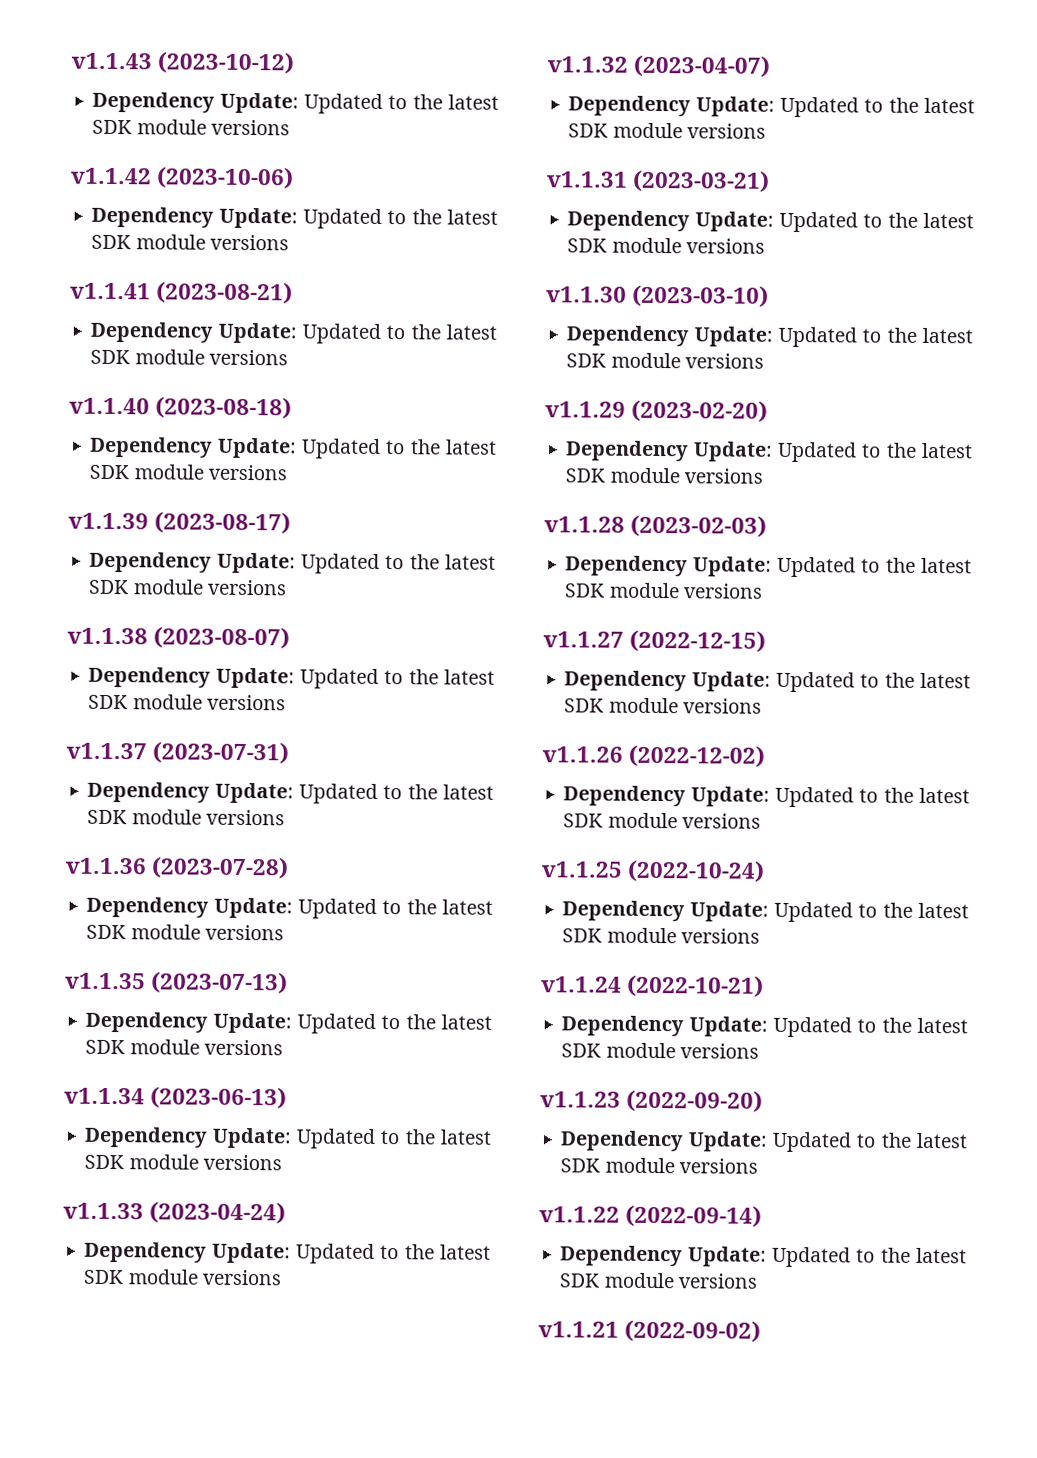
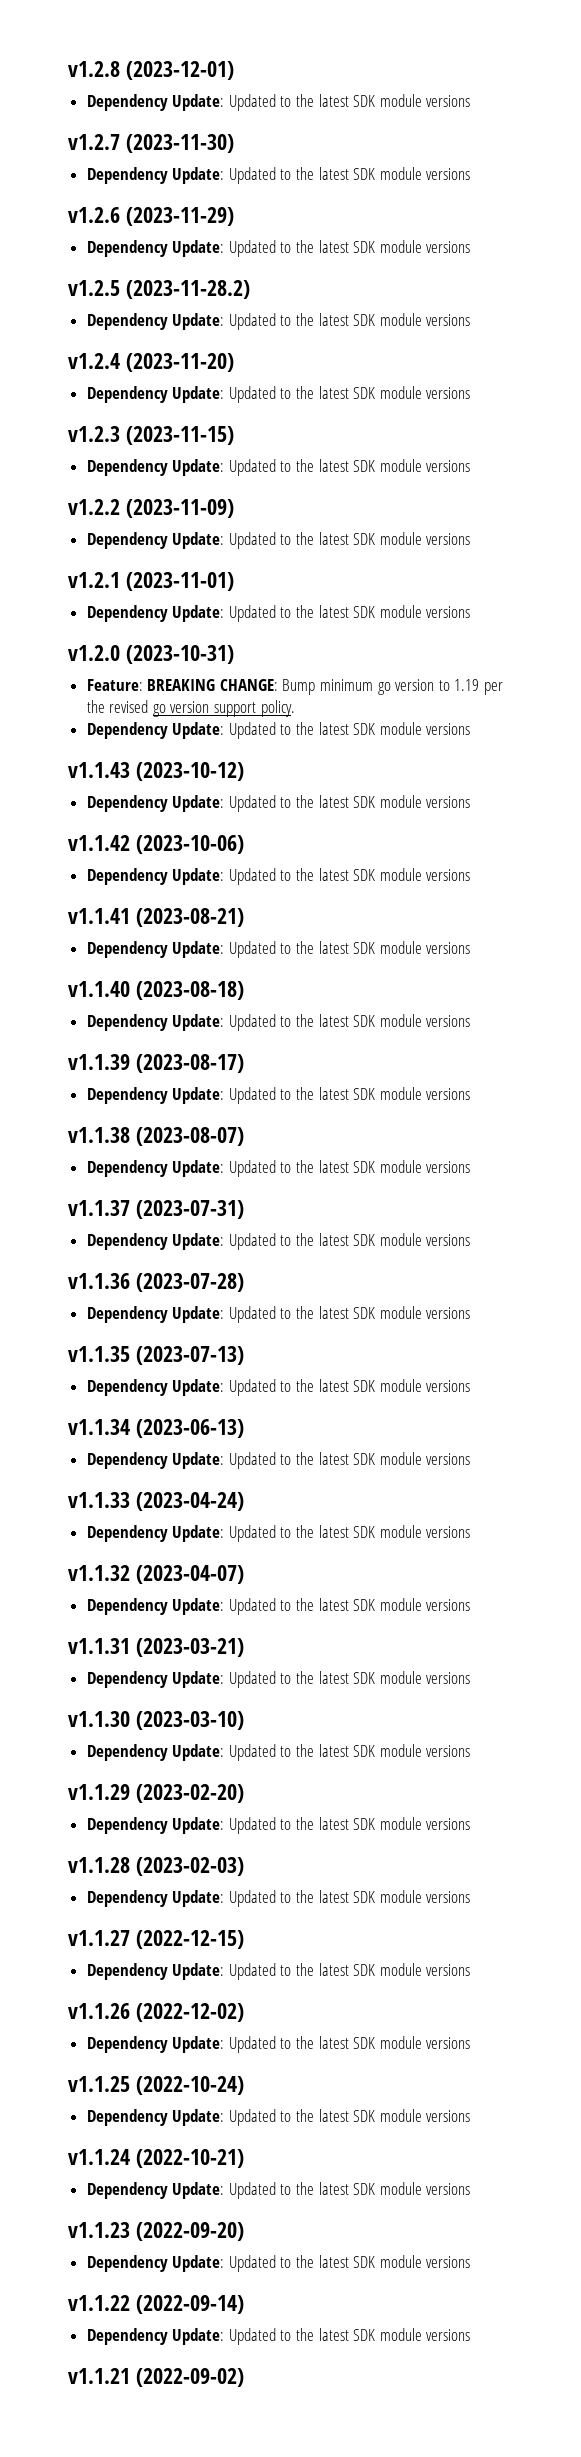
+ v1.2.8 (2023-12-01)
+ Dependency Update: Updated to the latest SDK module versions
+ v1.2.7 (2023-11-30)
+ Dependency Update: Updated to the latest SDK module versions
+ v1.2.6 (2023-11-29)
+ Dependency Update: Updated to the latest SDK module versions
+ v1.2.5 (2023-11-28.2)
+ Dependency Update: Updated to the latest SDK module versions
+ v1.2.4 (2023-11-20)
+ Dependency Update: Updated to the latest SDK module versions
+ v1.2.3 (2023-11-15)
+ Dependency Update: Updated to the latest SDK module versions
+ v1.2.2 (2023-11-09)
+ Dependency Update: Updated to the latest SDK module versions
+ v1.2.1 (2023-11-01)
+ Dependency Update: Updated to the latest SDK module versions
+ v1.2.0 (2023-10-31)
+ Feature: BREAKING CHANGE: Bump minimum go version to 1.19 per the revised go version support policy.
+ Dependency Update: Updated to the latest SDK module versions

